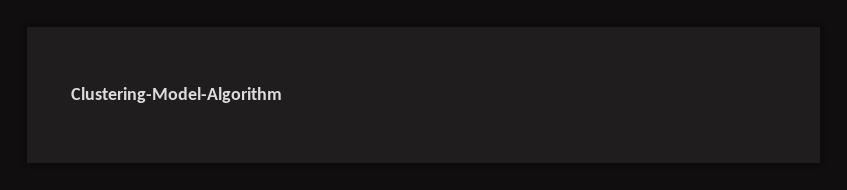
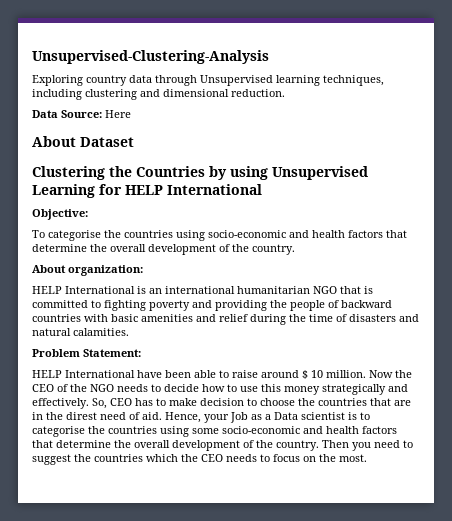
- Clustering-Model-Algorithm
+ Unsupervised-Clustering-Analysis
+ Exploring country data through Unsupervised learning techniques, including clustering and dimensional reduction.
+ Data Source: Here
+ About Dataset
+ Clustering the Countries by using Unsupervised Learning for HELP International
+ Objective:
+ To categorise the countries using socio-economic and health factors that determine the overall development of the country.
+ About organization:
+ HELP International is an international humanitarian NGO that is committed to fighting poverty and providing the people of backward countries with basic amenities and relief during the time of disasters and natural calamities.
+ Problem Statement:
+ HELP International have been able to raise around $ 10 million. Now the CEO of the NGO needs to decide how to use this money strategically and effectively. So, CEO has to make decision to choose the countries that are in the direst need of aid. Hence, your Job as a Data scientist is to categorise the countries using some socio-economic and health factors that determine the overall development of the country. Then you need to suggest the countries which the CEO needs to focus on the most.

